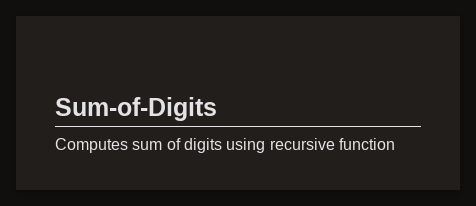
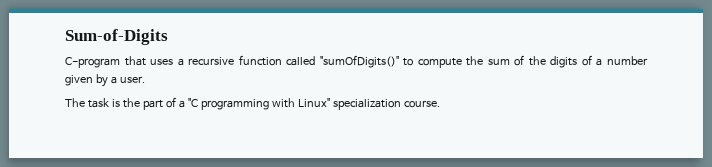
- Computes sum of digits using recursive function
+ C-program that uses a recursive function called "sumOfDigits()" to compute the sum of the digits of a number given by a user.
+ The task is the part of a "C programming with Linux" specialization course.

